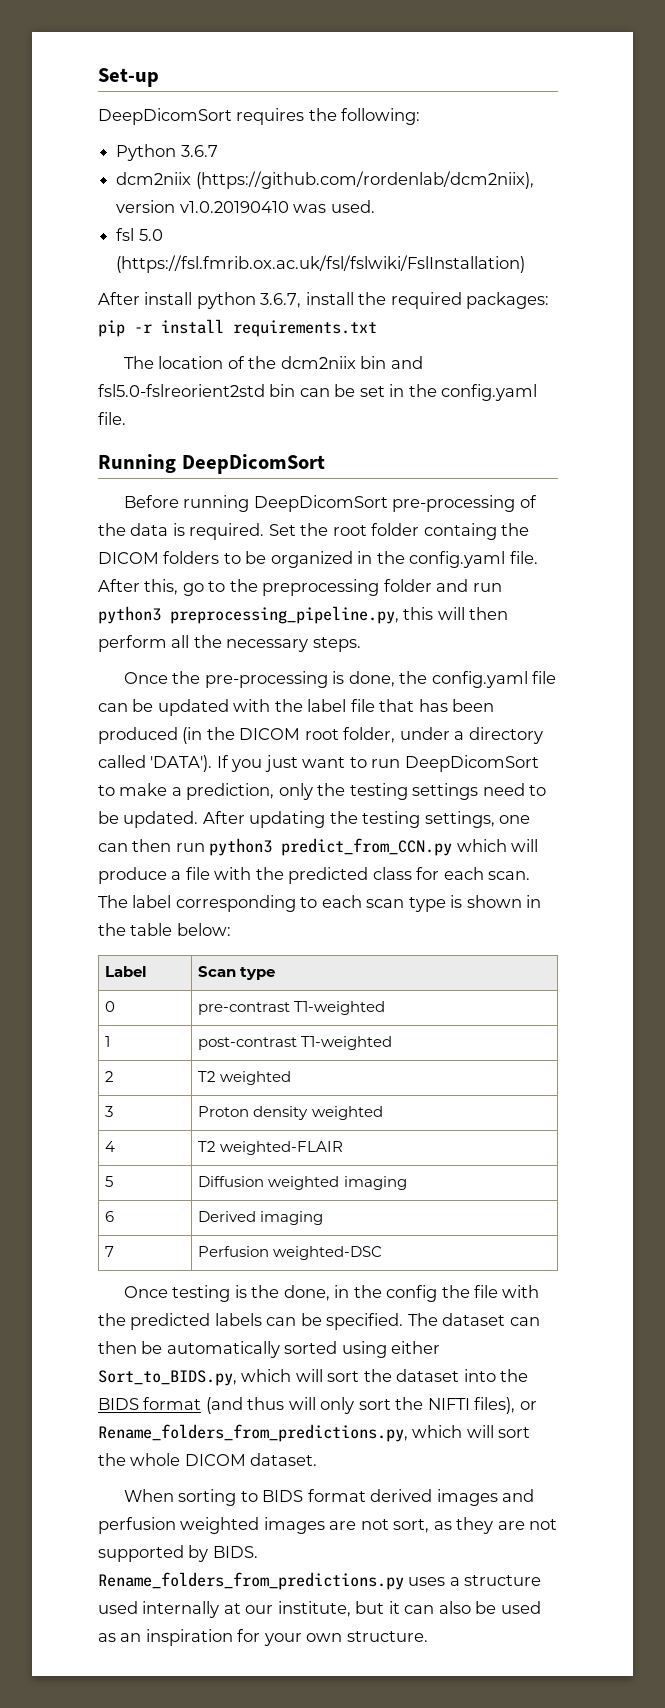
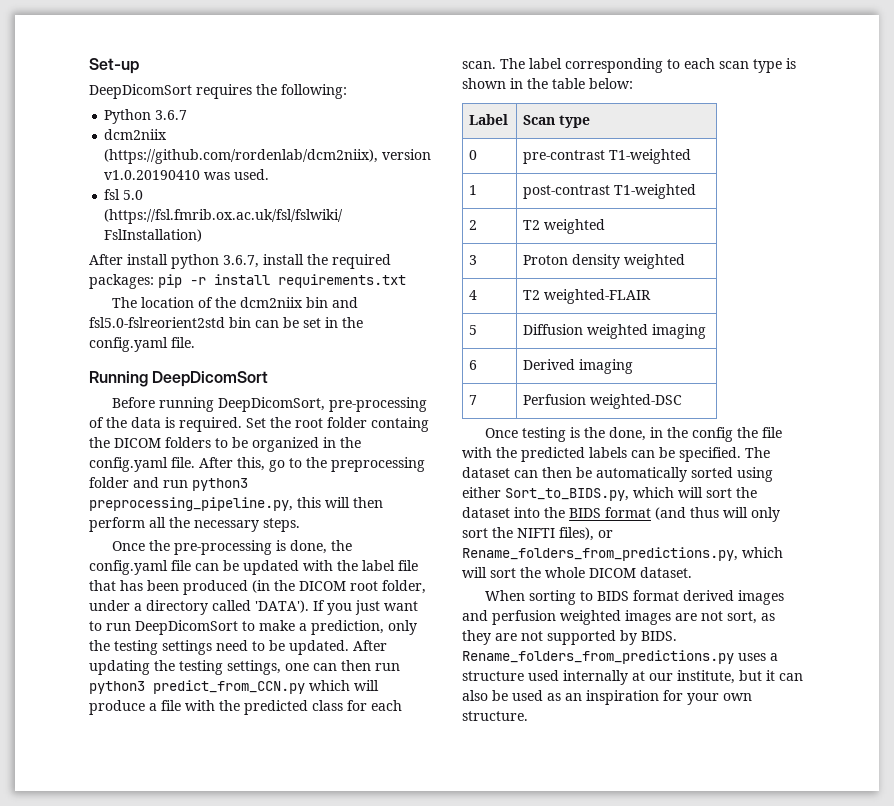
- Before running DeepDicomSort pre-processing of the data is required.
+ Before running DeepDicomSort, pre-processing of the data is required.

